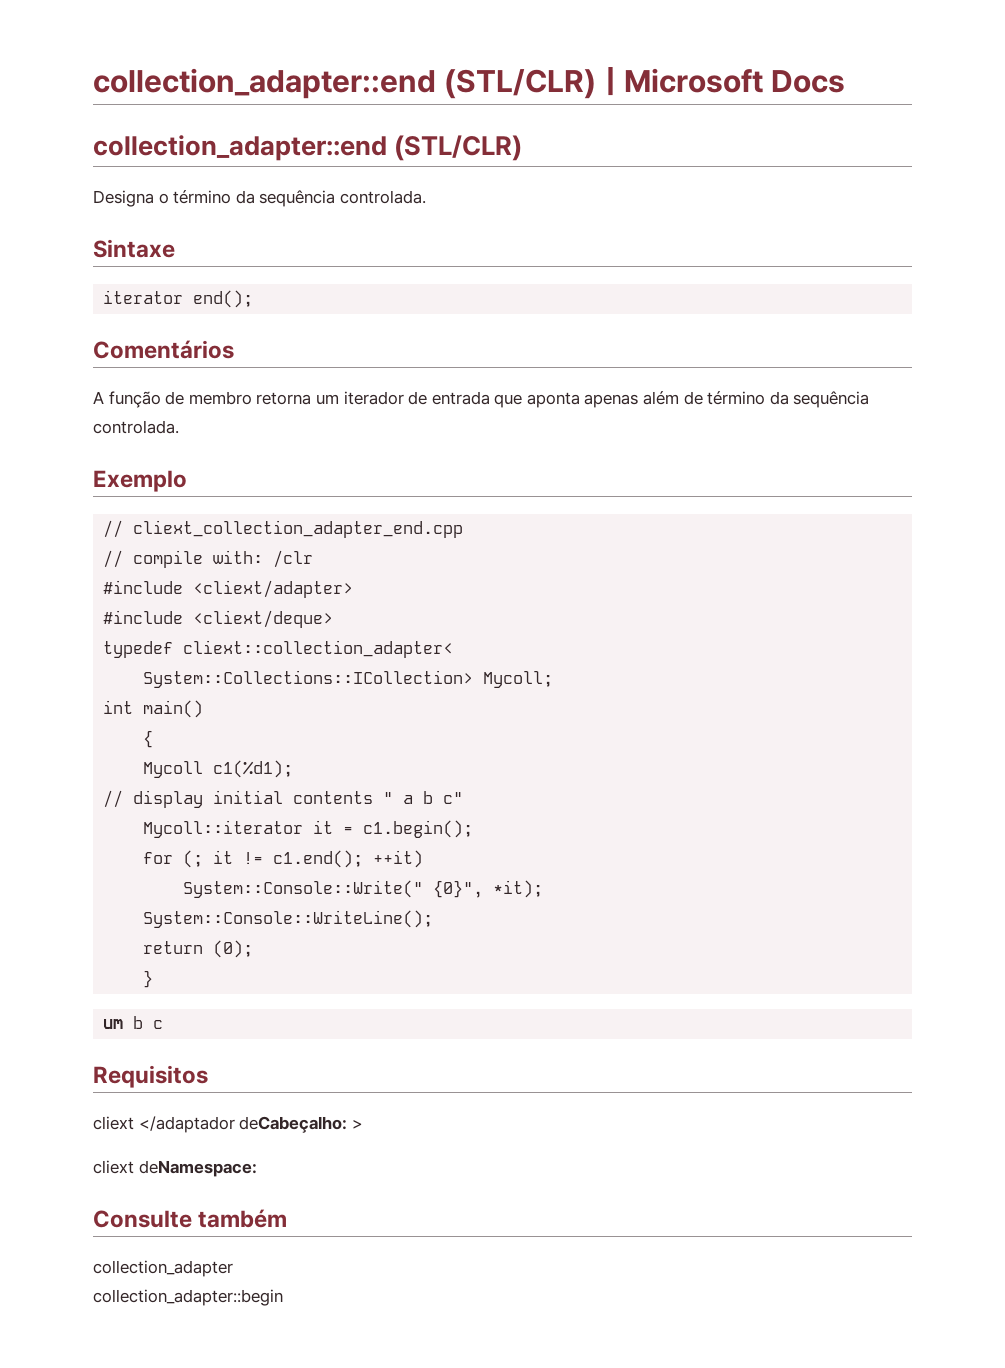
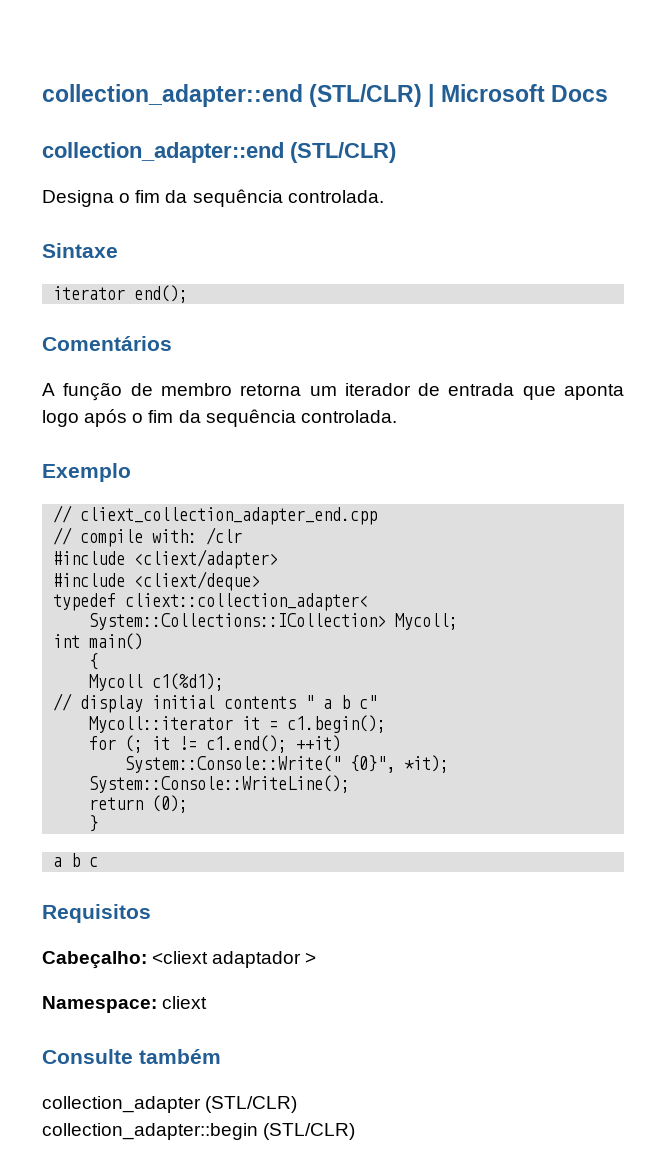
- Designa o término da sequência controlada.
+ Designa o fim da sequência controlada.
- A função de membro retorna um iterador de entrada que aponta apenas além de término da sequência controlada.
+ A função de membro retorna um iterador de entrada que aponta logo após o fim da sequência controlada.
- um b c
+ a b c
- cliext </adaptador deCabeçalho: >
+ Cabeçalho: <cliext adaptador >
- cliext deNamespace:
+ Namespace: cliext
- collection_adapter
+ collection_adapter (STL/CLR)
- collection_adapter::begin
+ collection_adapter::begin (STL/CLR)

